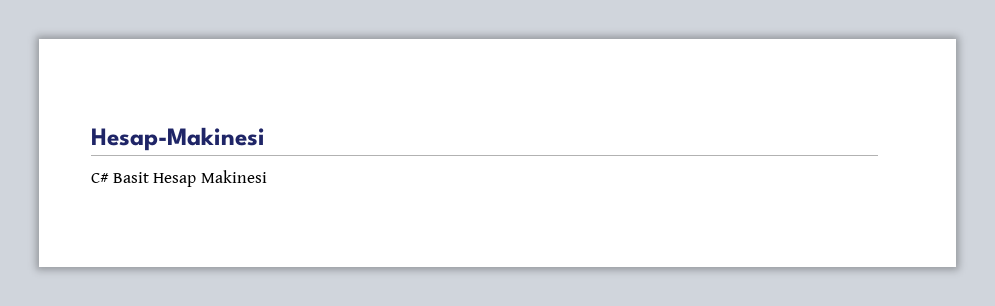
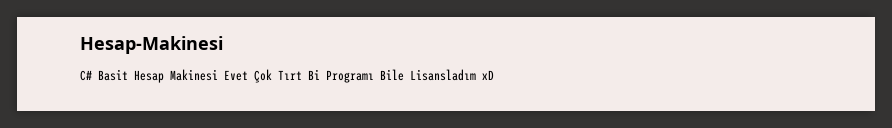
- C# Basit Hesap Makinesi
+ C# Basit Hesap Makinesi Evet Çok Tırt Bi Programı Bile Lisansladım xD

